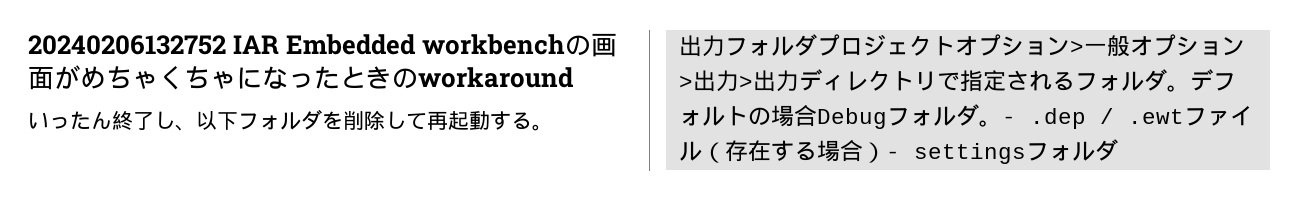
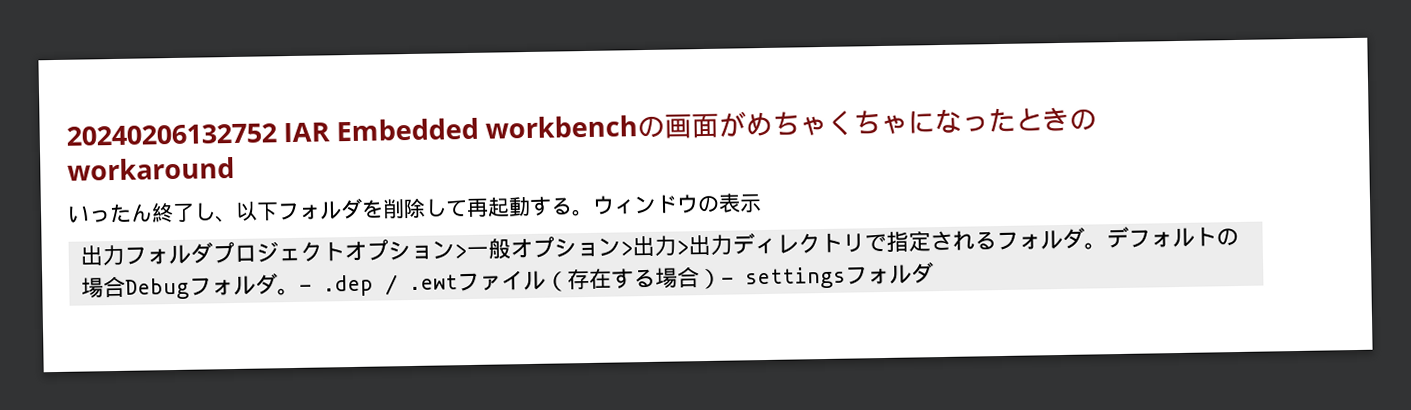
+ ウィンドウの表示

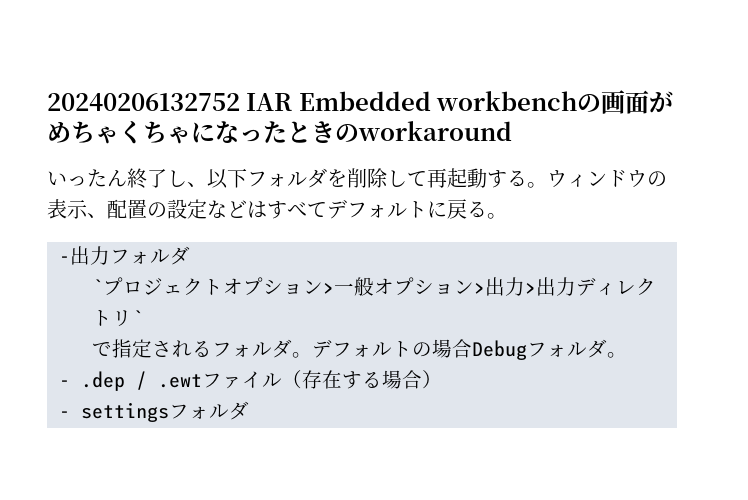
- ウィンドウの表示
- 出力フォルダプロジェクトオプション>一般オプション>出力>出力ディレクトリで指定されるフォルダ。
+ ウィンドウの表示、配置の設定などはすべてデフォルトに戻る。
+ -出力フォルダ
+ `プロジェクトオプション>一般オプション>出力>出力ディレクトリ`
+ で指定されるフォルダ。
- デフォルトの場合Debugフォルダ。- .dep / .ewtファイル（存在する場合）- settingsフォルダ
+ デフォルトの場合Debugフォルダ。
+ - .dep / .ewtファイル（存在する場合）
+ - settingsフォルダ

